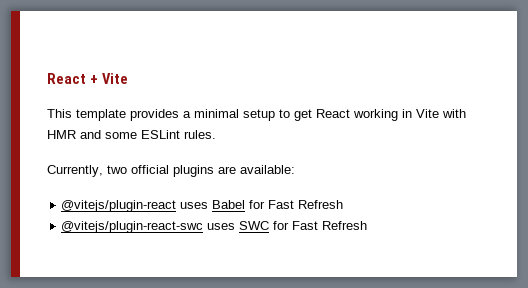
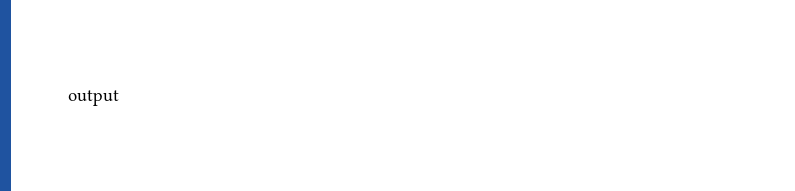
- React + Vite
- This template provides a minimal setup to get React working in Vite with HMR and some ESLint rules.
- Currently, two official plugins are available:
- @vitejs/plugin-react uses Babel for Fast Refresh
- @vitejs/plugin-react-swc uses SWC for Fast Refresh
+ output

